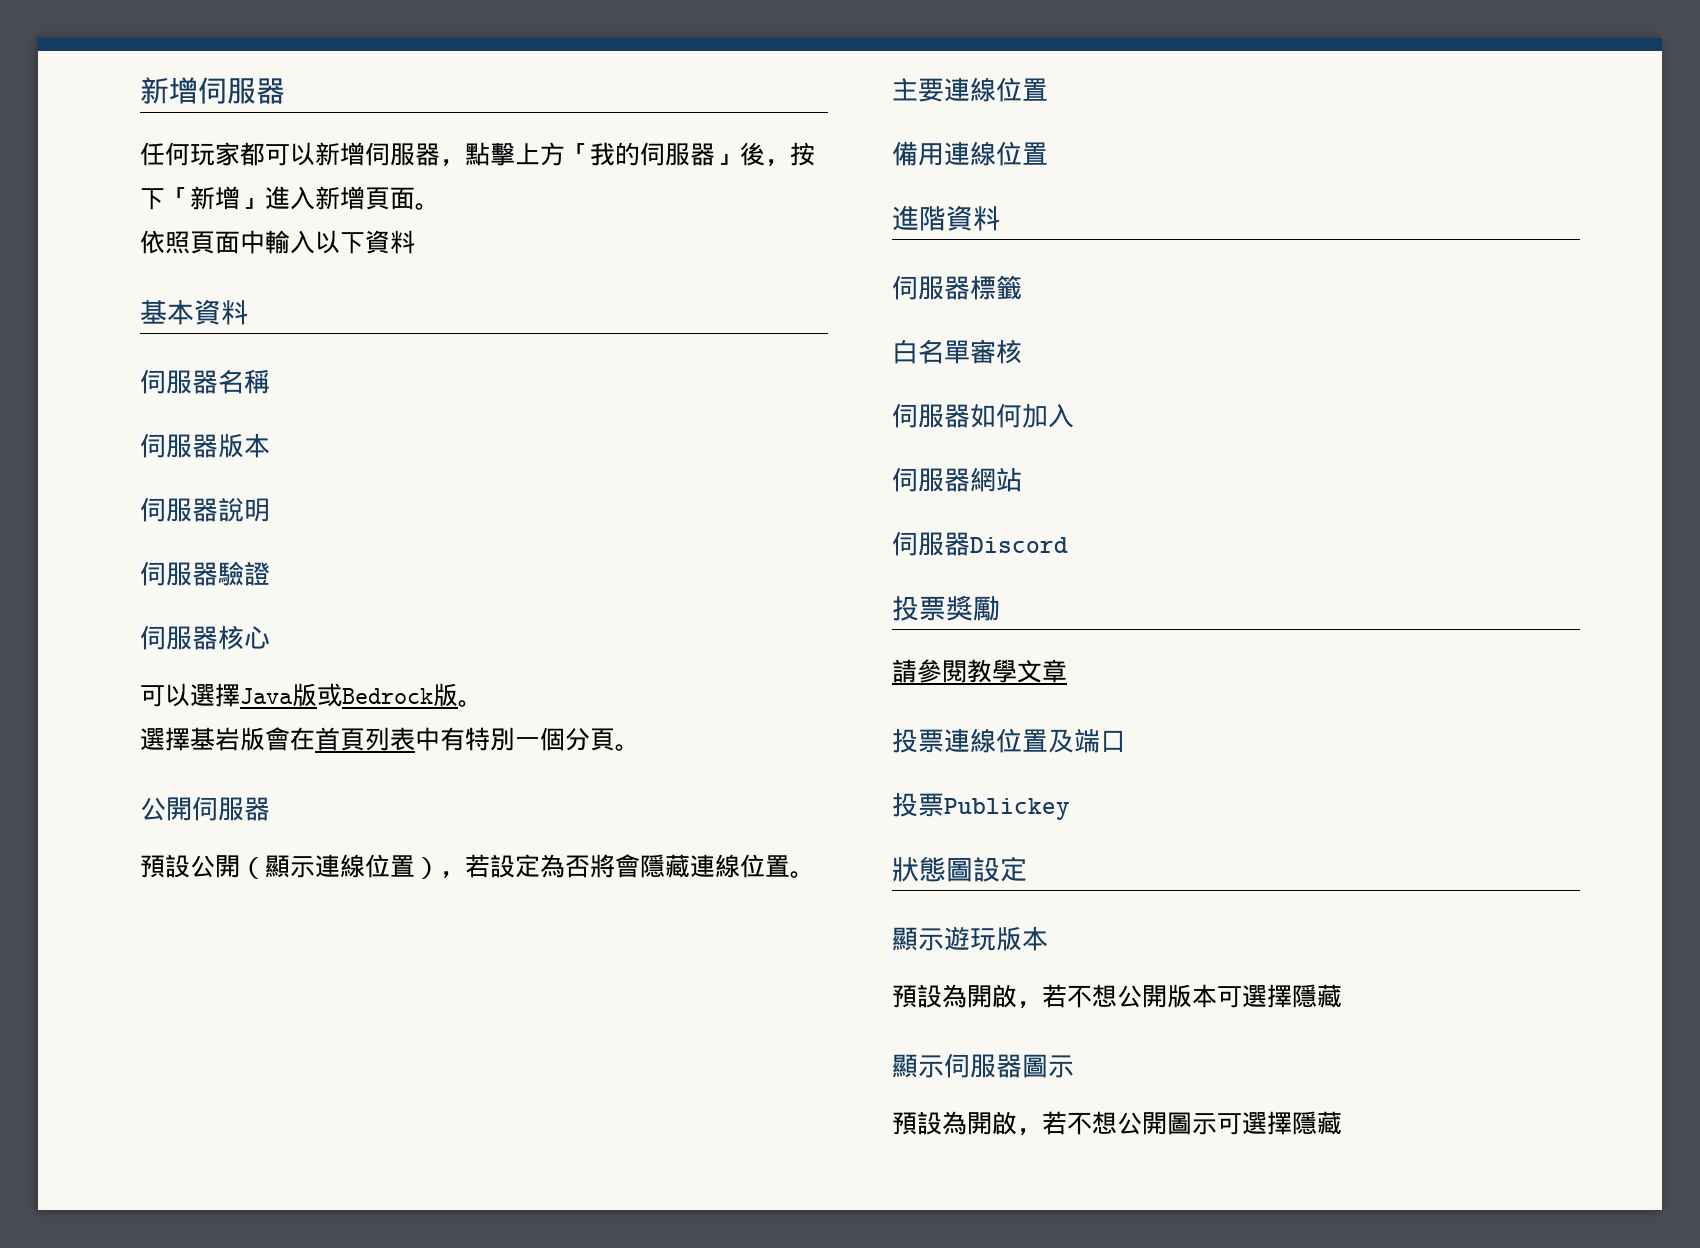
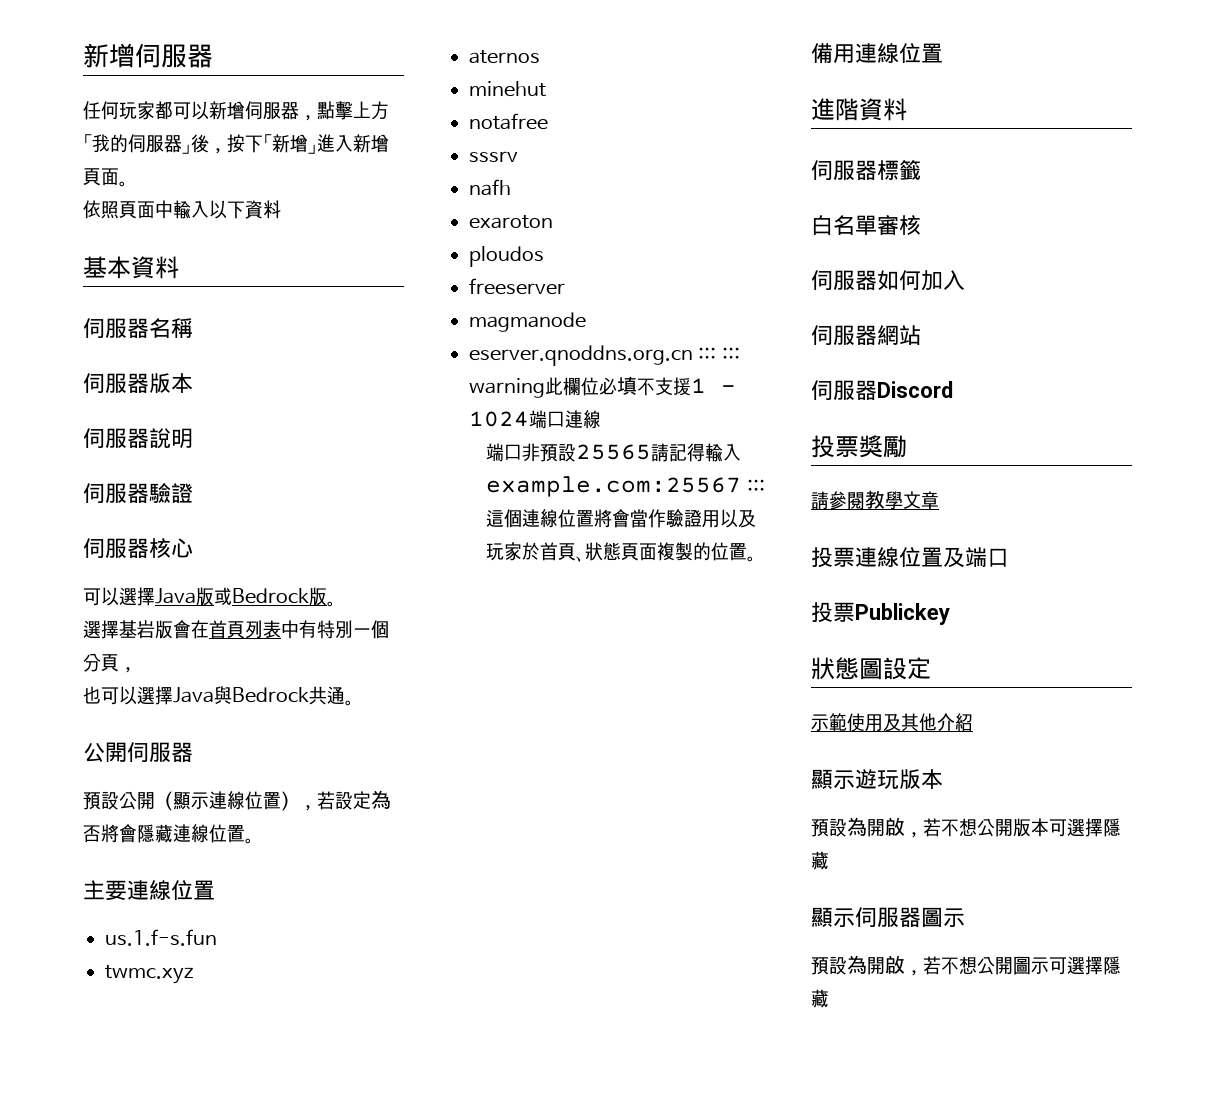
- 選擇基岩版會在首頁列表中有特別一個分頁。
+ 選擇基岩版會在首頁列表中有特別一個分頁，
+ 也可以選擇Java與Bedrock共通。
+ us.1.f-s.fun
+ twmc.xyz
+ aternos
+ minehut
+ notafree
+ sssrv
+ nafh
+ exaroton
+ ploudos
+ freeserver
+ magmanode
+ eserver.qnoddns.org.cn ::: ::: warning此欄位必填不支援1 - 1024端口連線
+ 端口非預設25565請記得輸入example.com:25567 :::這個連線位置將會當作驗證用以及玩家於首頁、狀態頁面複製的位置。
+ 示範使用及其他介紹

